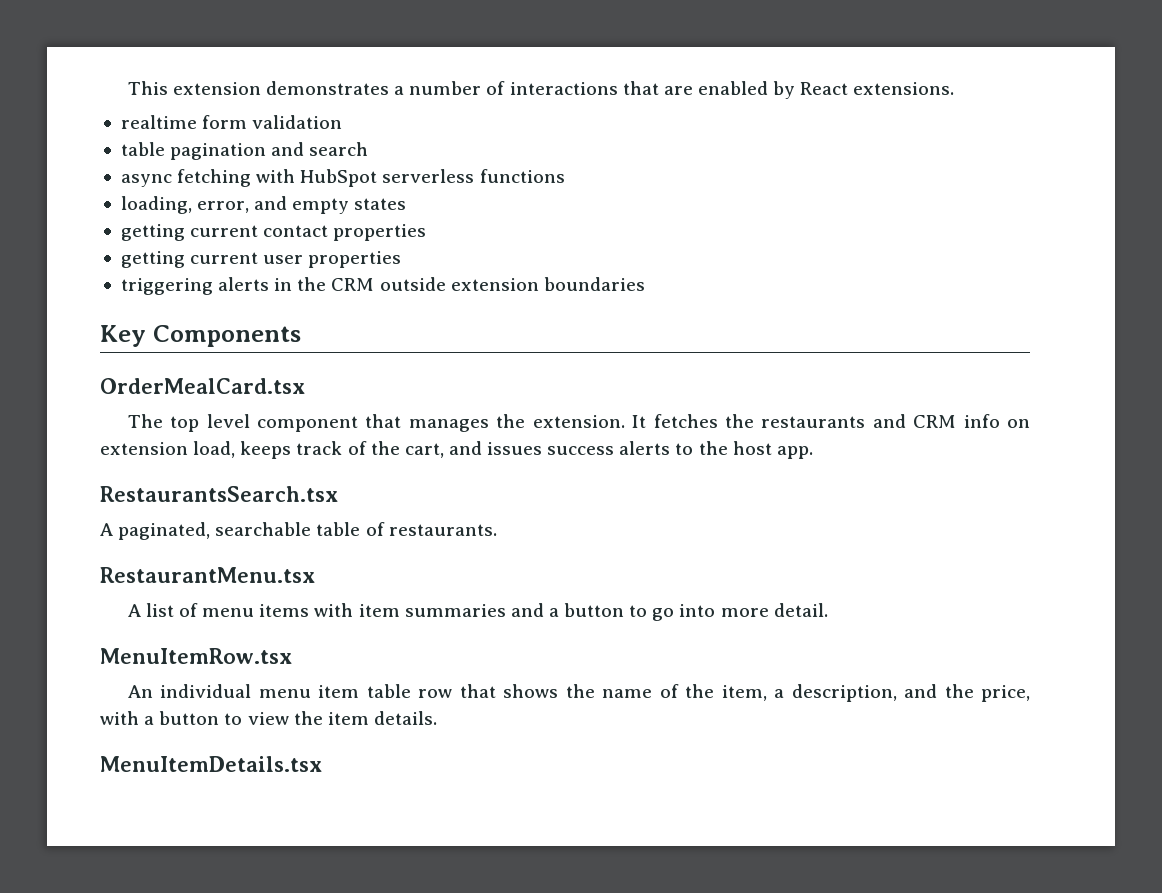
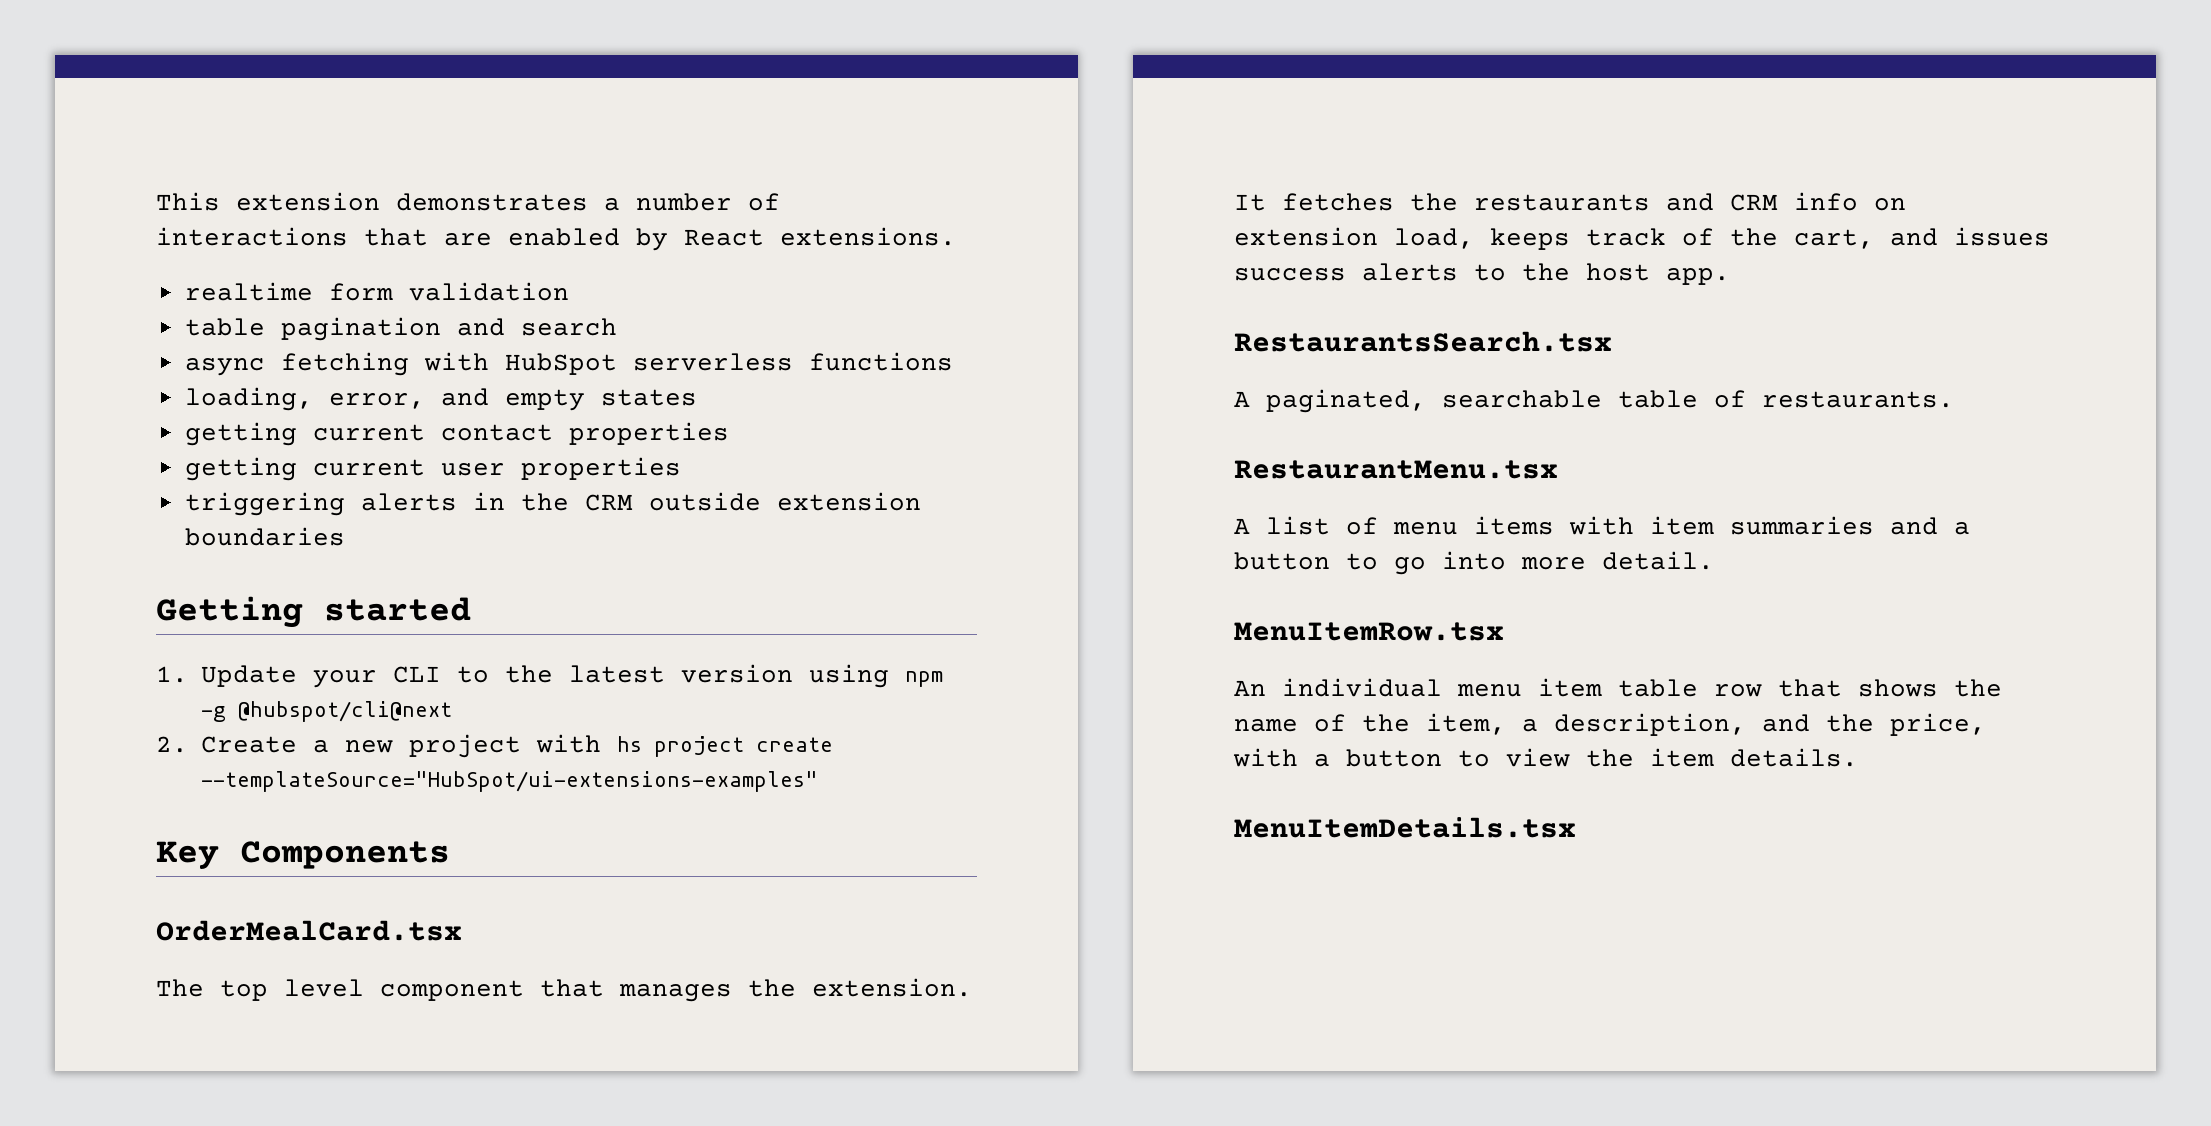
+ Getting started
+ 1. Update your CLI to the latest version using npm -g @hubspot/cli@next
+ 2. Create a new project with hs project create --templateSource="HubSpot/ui-extensions-examples"

